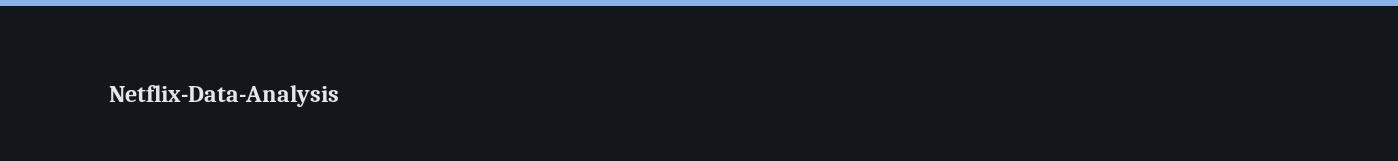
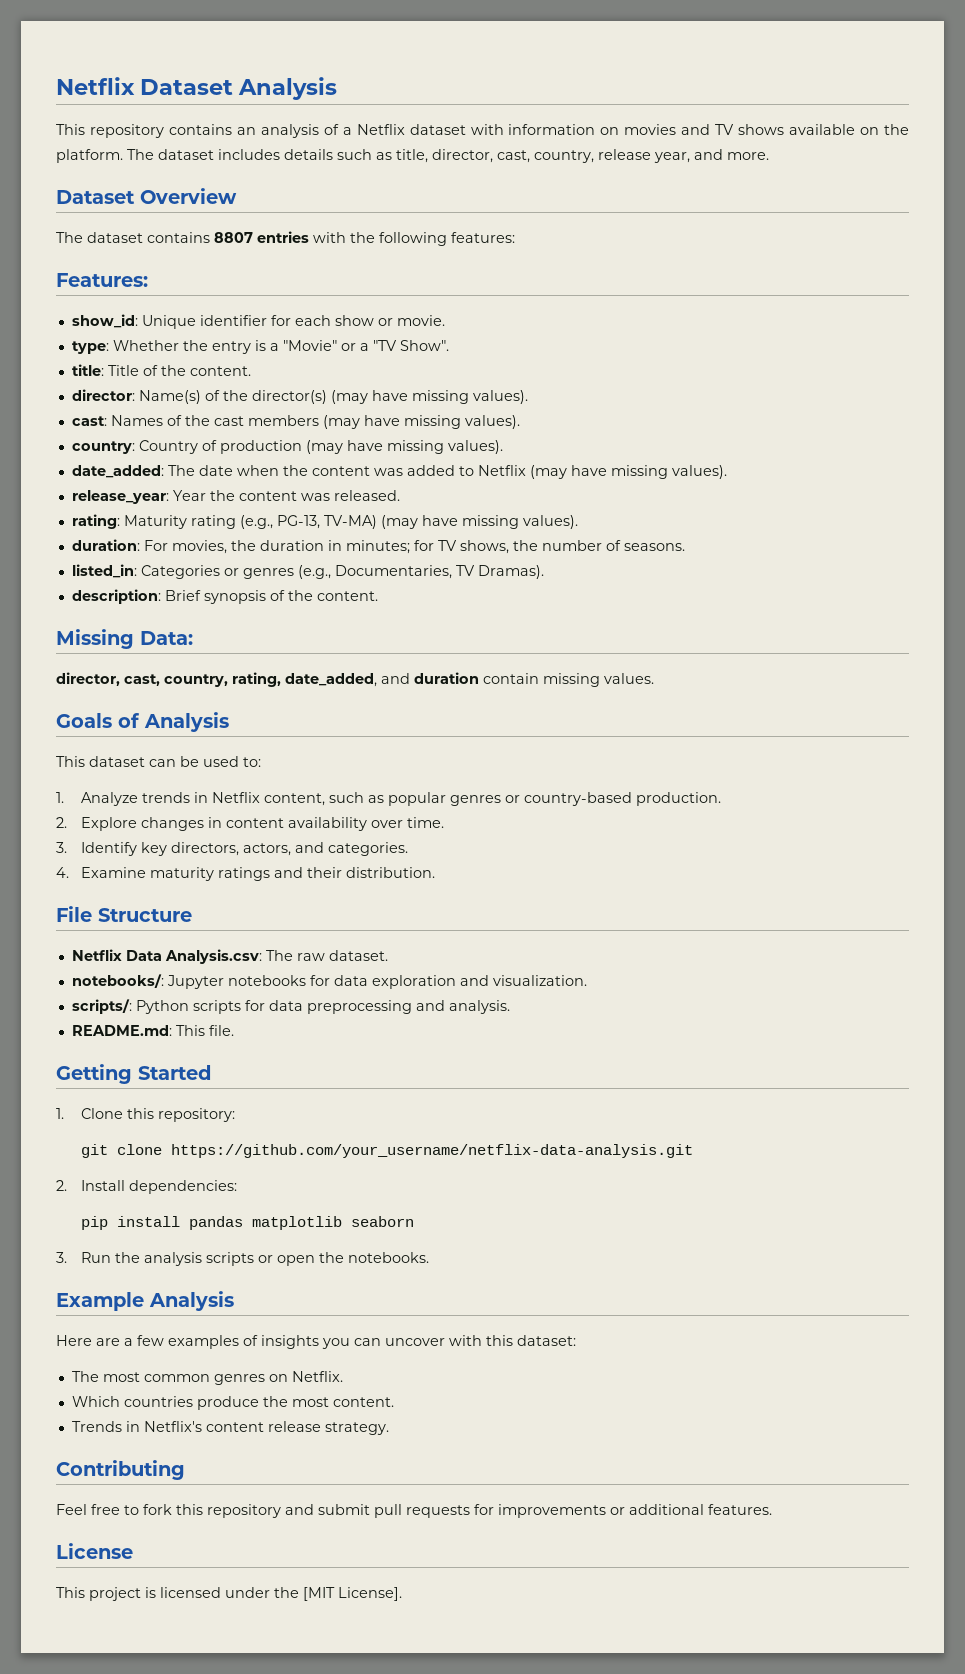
- Netflix-Data-Analysis
+ Netflix Dataset Analysis
+ This repository contains an analysis of a Netflix dataset with information on movies and TV shows available on the platform. The dataset includes details such as title, director, cast, country, release year, and more.
+ Dataset Overview
+ The dataset contains 8807 entries with the following features:
+ Features:
+ show_id: Unique identifier for each show or movie.
+ type: Whether the entry is a "Movie" or a "TV Show".
+ title: Title of the content.
+ director: Name(s) of the director(s) (may have missing values).
+ cast: Names of the cast members (may have missing values).
+ country: Country of production (may have missing values).
+ date_added: The date when the content was added to Netflix (may have missing values).
+ release_year: Year the content was released.
+ rating: Maturity rating (e.g., PG-13, TV-MA) (may have missing values).
+ duration: For movies, the duration in minutes; for TV shows, the number of seasons.
+ listed_in: Categories or genres (e.g., Documentaries, TV Dramas).
+ description: Brief synopsis of the content.
+ Missing Data:
+ director, cast, country, rating, date_added, and duration contain missing values.
+ Goals of Analysis
+ This dataset can be used to:
+ 1. Analyze trends in Netflix content, such as popular genres or country-based production.
+ 2. Explore changes in content availability over time.
+ 3. Identify key directors, actors, and categories.
+ 4. Examine maturity ratings and their distribution.
+ File Structure
+ Netflix Data Analysis.csv: The raw dataset.
+ notebooks/: Jupyter notebooks for data exploration and visualization.
+ scripts/: Python scripts for data preprocessing and analysis.
+ README.md: This file.
+ Getting Started
+ 1. Clone this repository:
+ git clone https://github.com/your_username/netflix-data-analysis.git
+ 2. Install dependencies:
+ pip install pandas matplotlib seaborn
+ 3. Run the analysis scripts or open the notebooks.
+ Example Analysis
+ Here are a few examples of insights you can uncover with this dataset:
+ The most common genres on Netflix.
+ Which countries produce the most content.
+ Trends in Netflix's content release strategy.
+ Contributing
+ Feel free to fork this repository and submit pull requests for improvements or additional features.
+ License
+ This project is licensed under the [MIT License].

